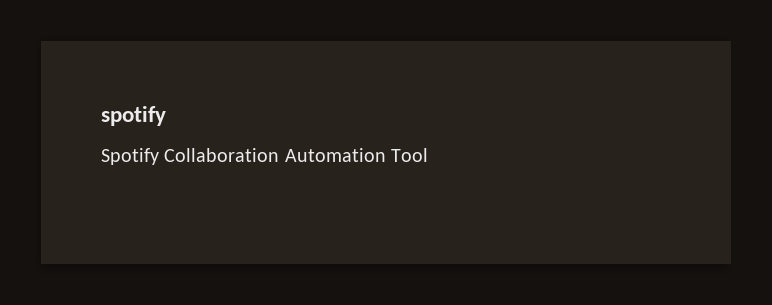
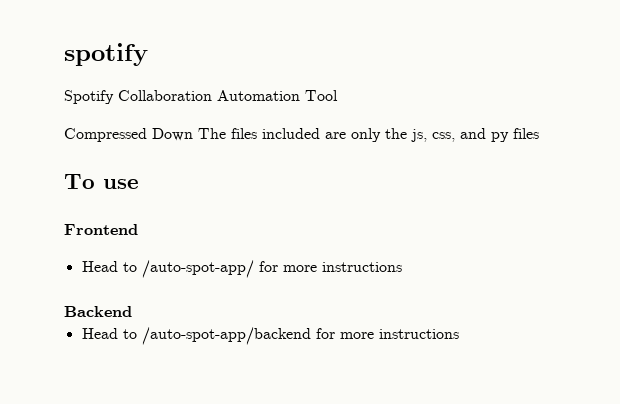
+ Compressed Down The files included are only the js, css, and py files
+ To use
+ Frontend
+ Head to /auto-spot-app/ for more instructions
+ Backend
+ Head to /auto-spot-app/backend for more instructions

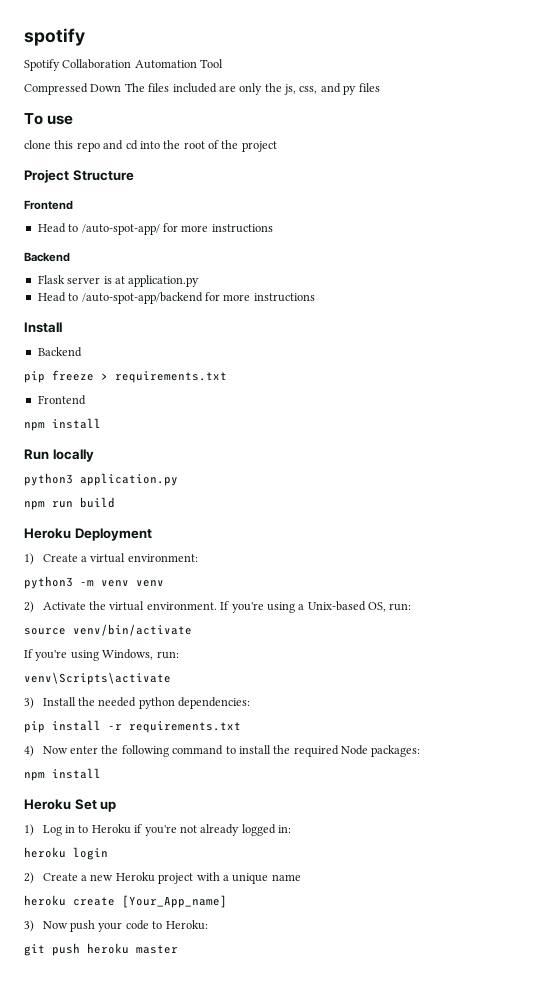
+ clone this repo and cd into the root of the project
+ Project Structure
+ Flask server is at application.py
  Head to /auto-spot-app/backend for more instructions
+ Install
+ Backend
+ pip freeze > requirements.txt
+ Frontend
+ npm install
+ Run locally
+ python3 application.py
+ npm run build
+ Heroku Deployment
+ 1) Create a virtual environment:
+ python3 -m venv venv
+ 2) Activate the virtual environment. If you're using a Unix-based OS, run:
+ source venv/bin/activate
+ If you're using Windows, run:
+ venv\Scripts\activate
+ 3) Install the needed python dependencies:
+ pip install -r requirements.txt
+ 4) Now enter the following command to install the required Node packages:
+ npm install
+ Heroku Set up
+ 1) Log in to Heroku if you're not already logged in:
+ heroku login
+ 2) Create a new Heroku project with a unique name
+ heroku create [Your_App_name]
+ 3) Now push your code to Heroku:
+ git push heroku master

